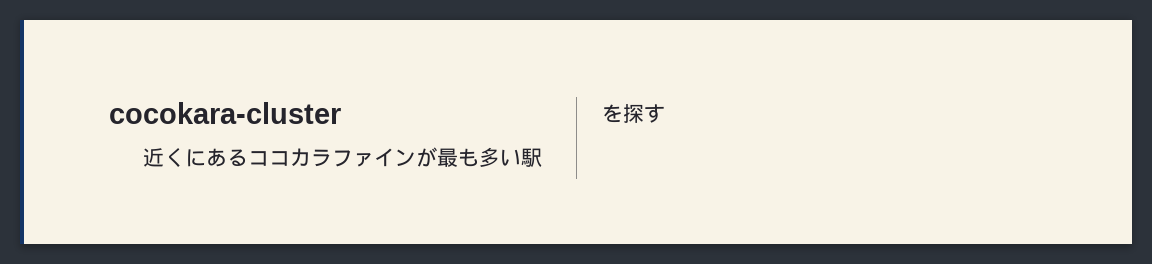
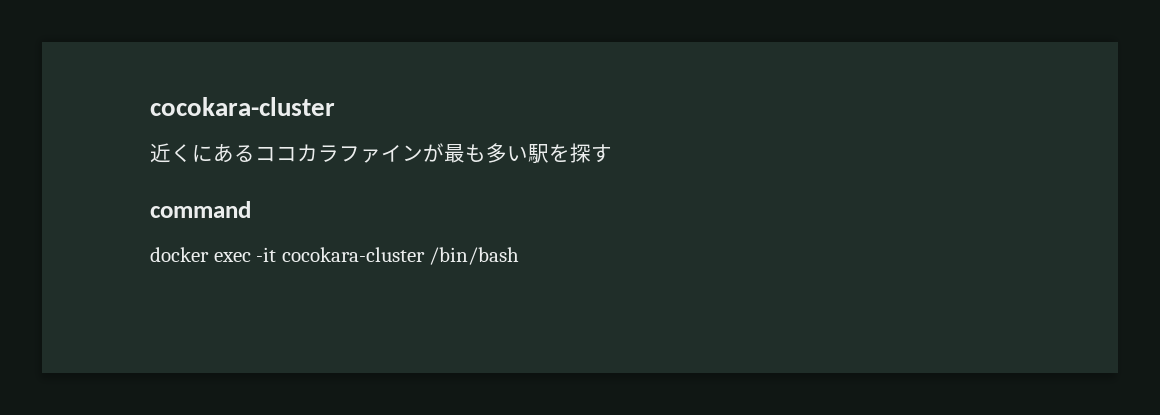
+ command
+ docker exec -it cocokara-cluster /bin/bash

